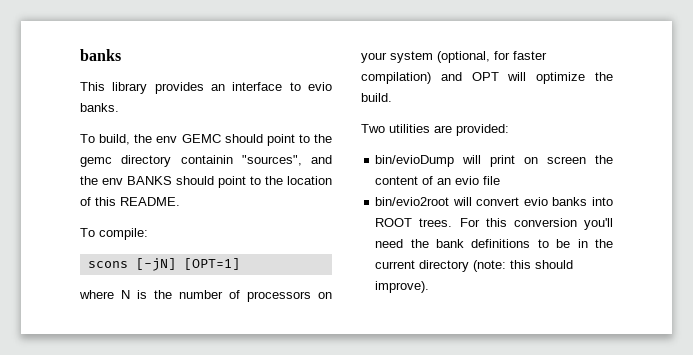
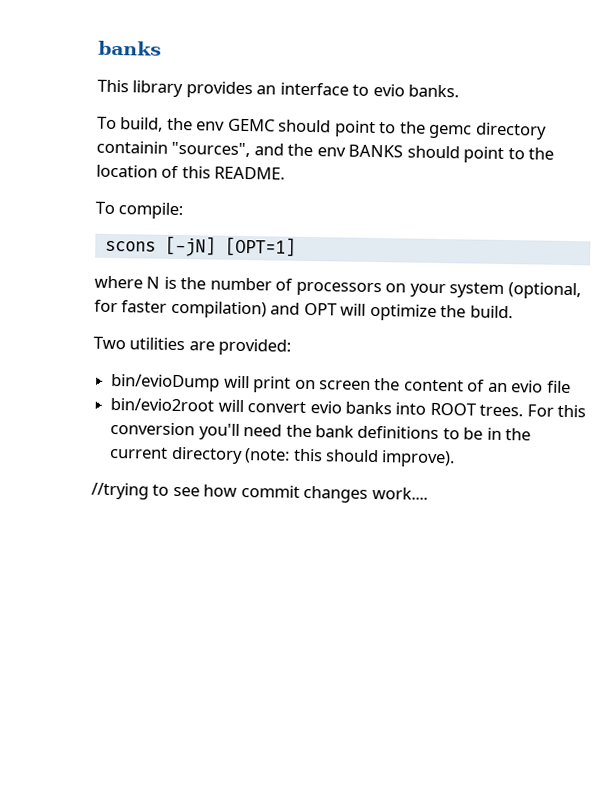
+ //trying to see how commit changes work....

